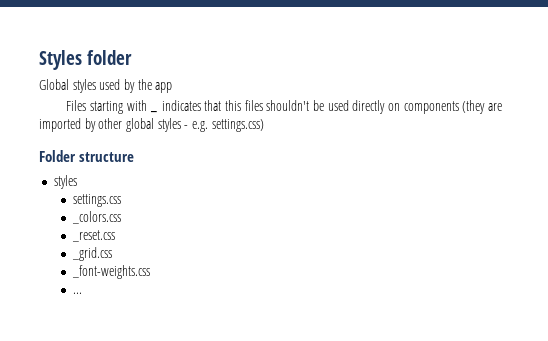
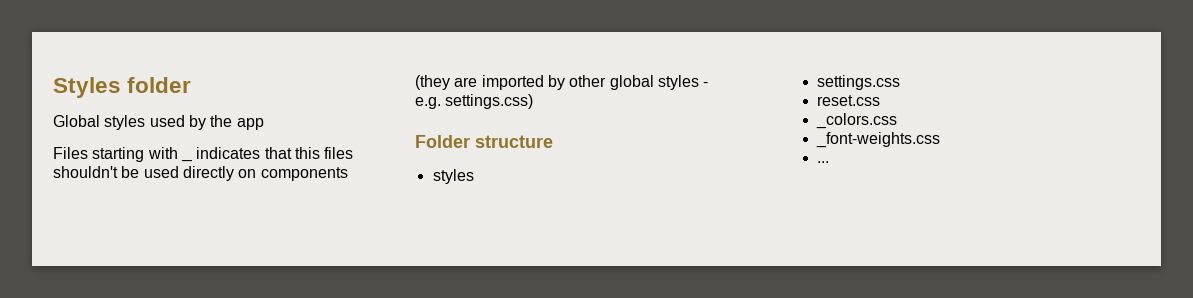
+ reset.css
- _reset.css
- _grid.css

